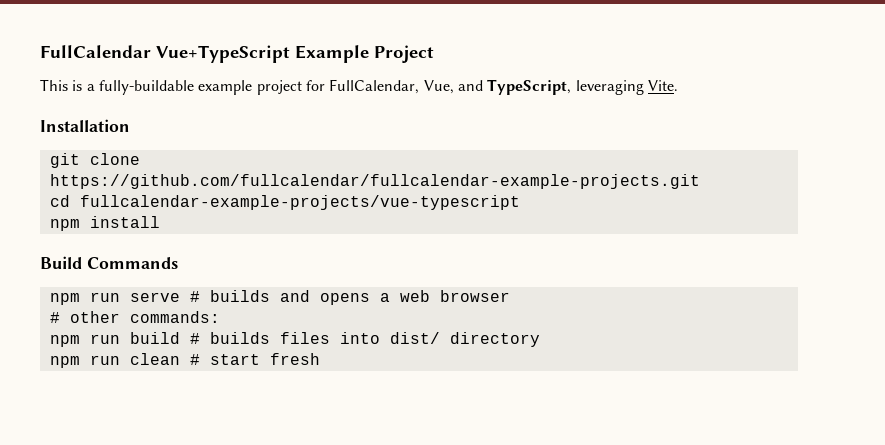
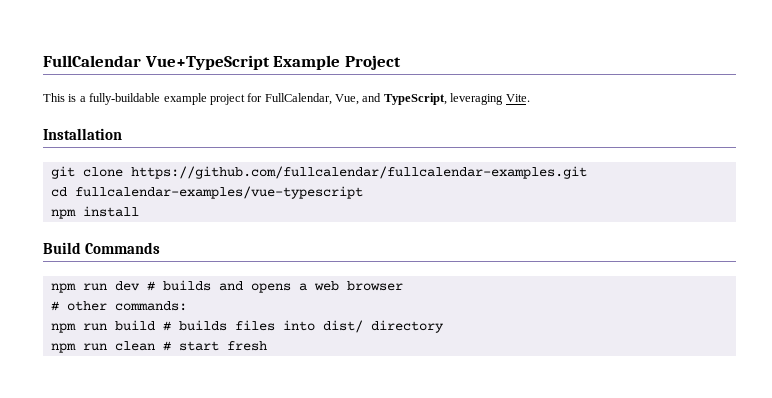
- git clone https://github.com/fullcalendar/fullcalendar-example-projects.git
+ git clone https://github.com/fullcalendar/fullcalendar-examples.git
- cd fullcalendar-example-projects/vue-typescript
+ cd fullcalendar-examples/vue-typescript
- npm run serve # builds and opens a web browser
+ npm run dev # builds and opens a web browser

